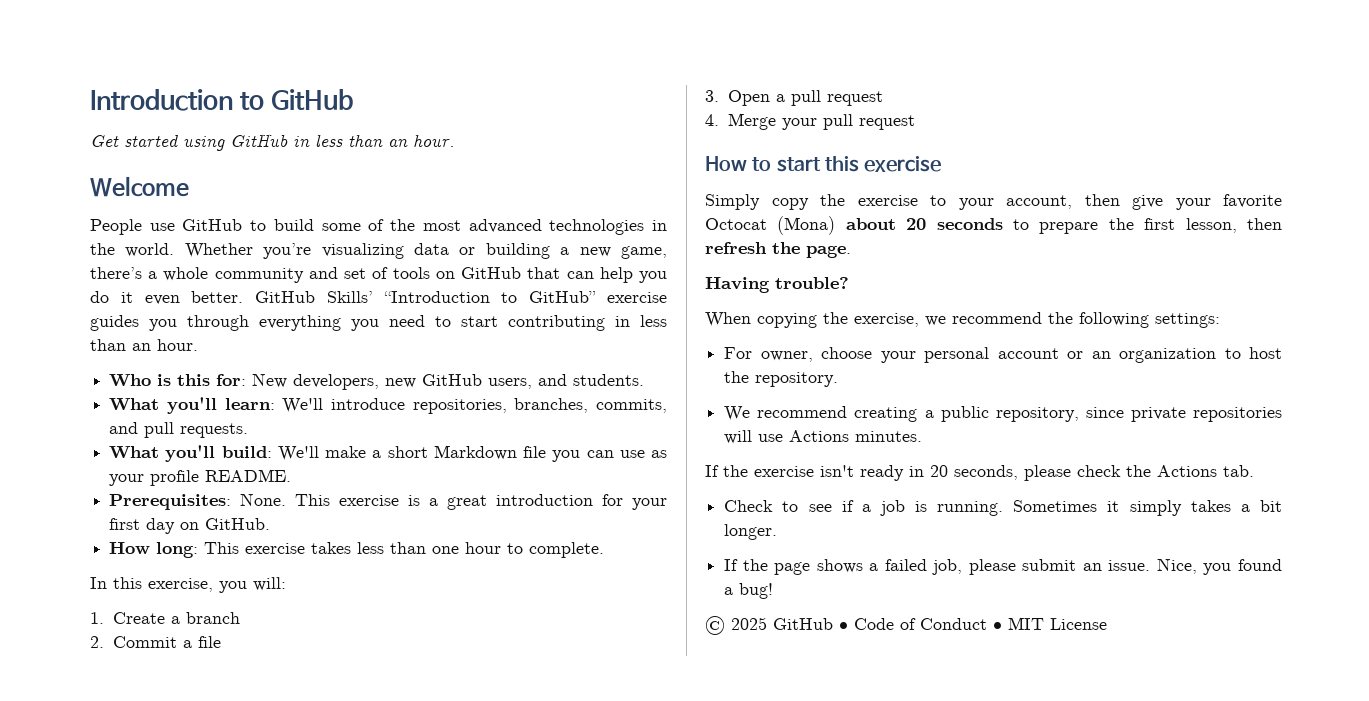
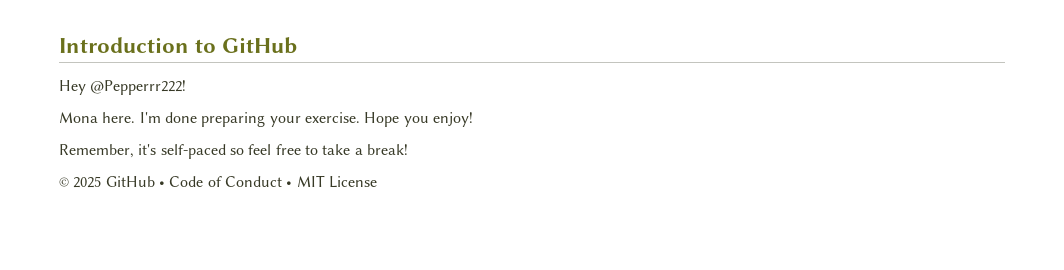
- Get started using GitHub in less than an hour.
- Welcome
- People use GitHub to build some of the most advanced technologies in the world. Whether you’re visualizing data or building a new game, there’s a whole community and set of tools on GitHub that can help you do it even better. GitHub Skills’ “Introduction to GitHub” exercise guides you through everything you need to start contributing in less than an hour.
- Who is this for: New developers, new GitHub users, and students.
- What you'll learn: We'll introduce repositories, branches, commits, and pull requests.
- What you'll build: We'll make a short Markdown file you can use as your profile README.
- Prerequisites: None. This exercise is a great introduction for your first day on GitHub.
- How long: This exercise takes less than one hour to complete.
- In this exercise, you will:
- 1. Create a branch
- 2. Commit a file
- 3. Open a pull request
- 4. Merge your pull request
- How to start this exercise
- Simply copy the exercise to your account, then give your favorite Octocat (Mona) about 20 seconds to prepare the first lesson, then refresh the page.
- Having trouble?
- When copying the exercise, we recommend the following settings:
- For owner, choose your personal account or an organization to host the repository.
- We recommend creating a public repository, since private repositories will use Actions minutes.
- If the exercise isn't ready in 20 seconds, please check the Actions tab.
- Check to see if a job is running. Sometimes it simply takes a bit longer.
- If the page shows a failed job, please submit an issue. Nice, you found a bug!
+ Hey @Pepperrr222!
+ Mona here. I'm done preparing your exercise. Hope you enjoy!
+ Remember, it's self-paced so feel free to take a break!

